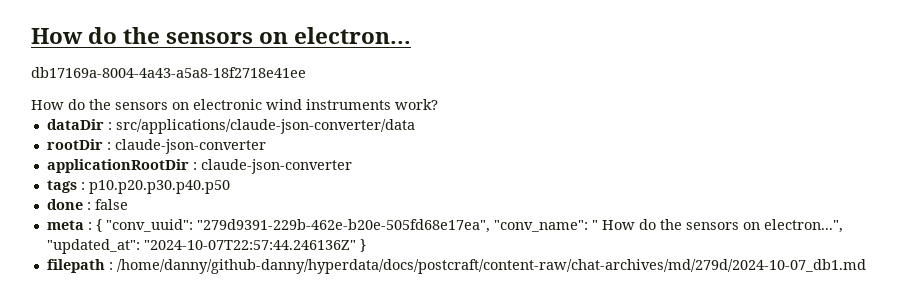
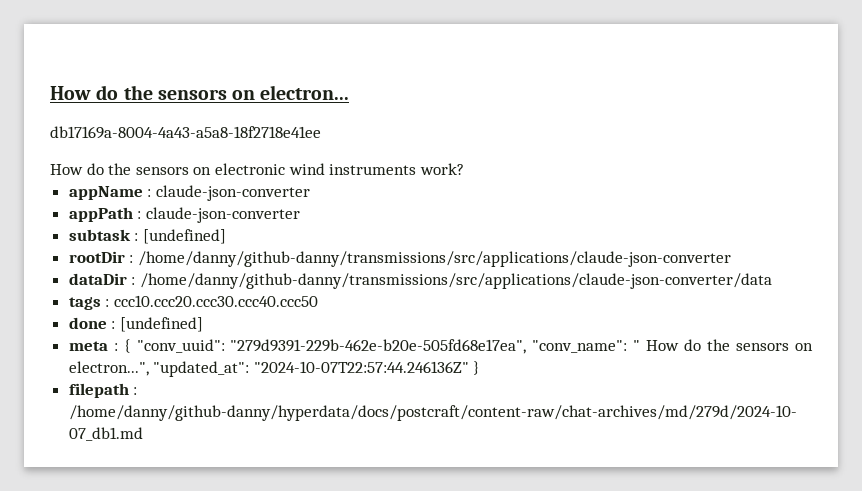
- dataDir : src/applications/claude-json-converter/data
- rootDir : claude-json-converter
- applicationRootDir : claude-json-converter
+ appName : claude-json-converter
+ appPath : claude-json-converter
+ subtask : [undefined]
+ rootDir : /home/danny/github-danny/transmissions/src/applications/claude-json-converter
+ dataDir : /home/danny/github-danny/transmissions/src/applications/claude-json-converter/data
- tags : p10.p20.p30.p40.p50
+ tags : ccc10.ccc20.ccc30.ccc40.ccc50
- done : false
+ done : [undefined]

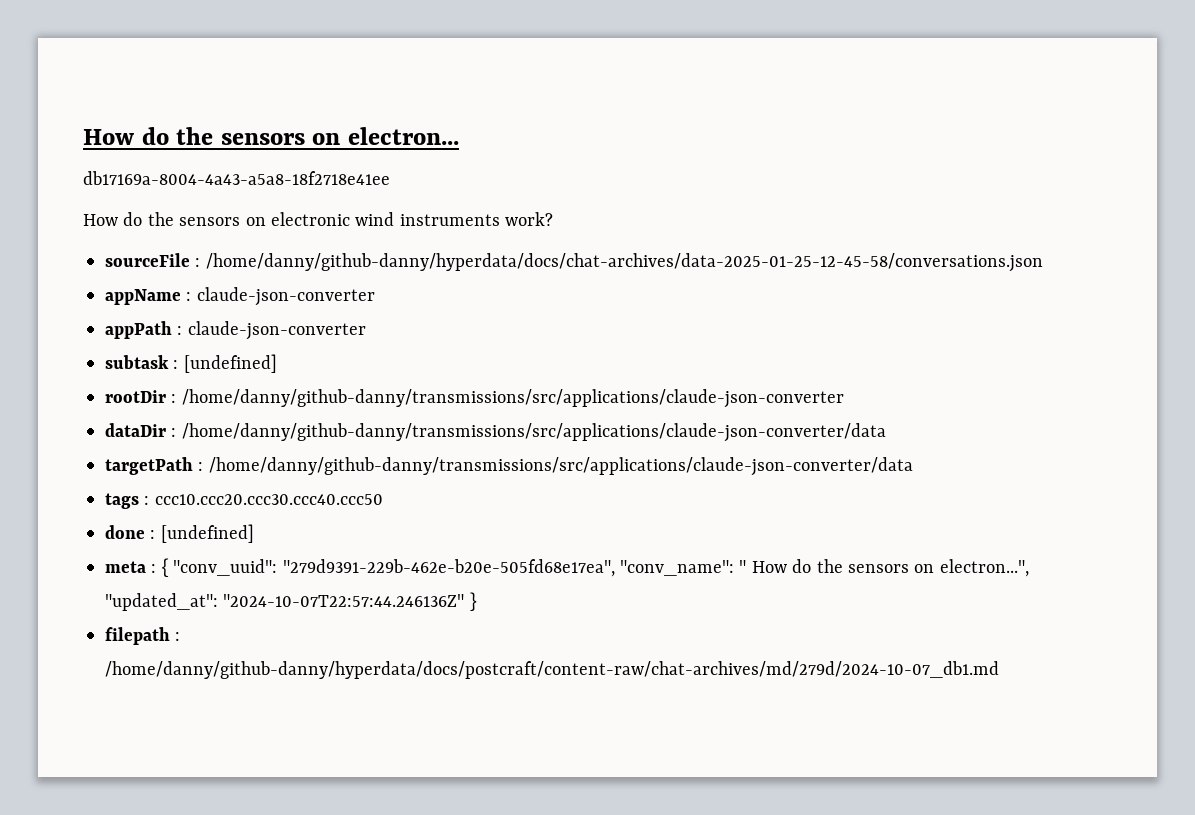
+ sourceFile : /home/danny/github-danny/hyperdata/docs/chat-archives/data-2025-01-25-12-45-58/conversations.json
+ targetPath : /home/danny/github-danny/transmissions/src/applications/claude-json-converter/data

